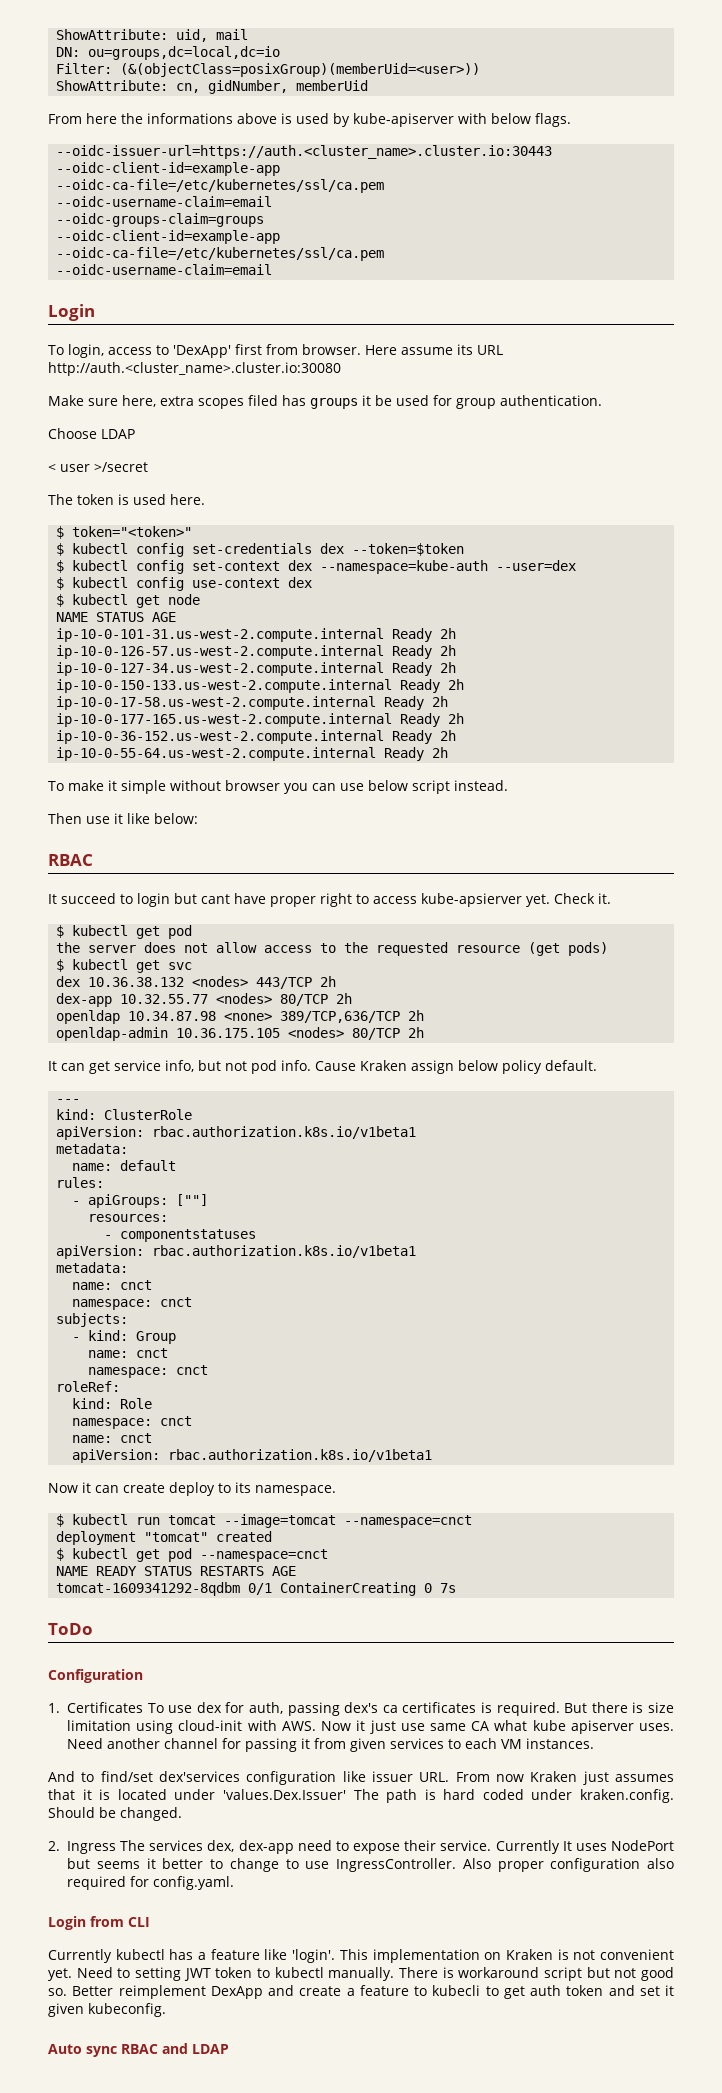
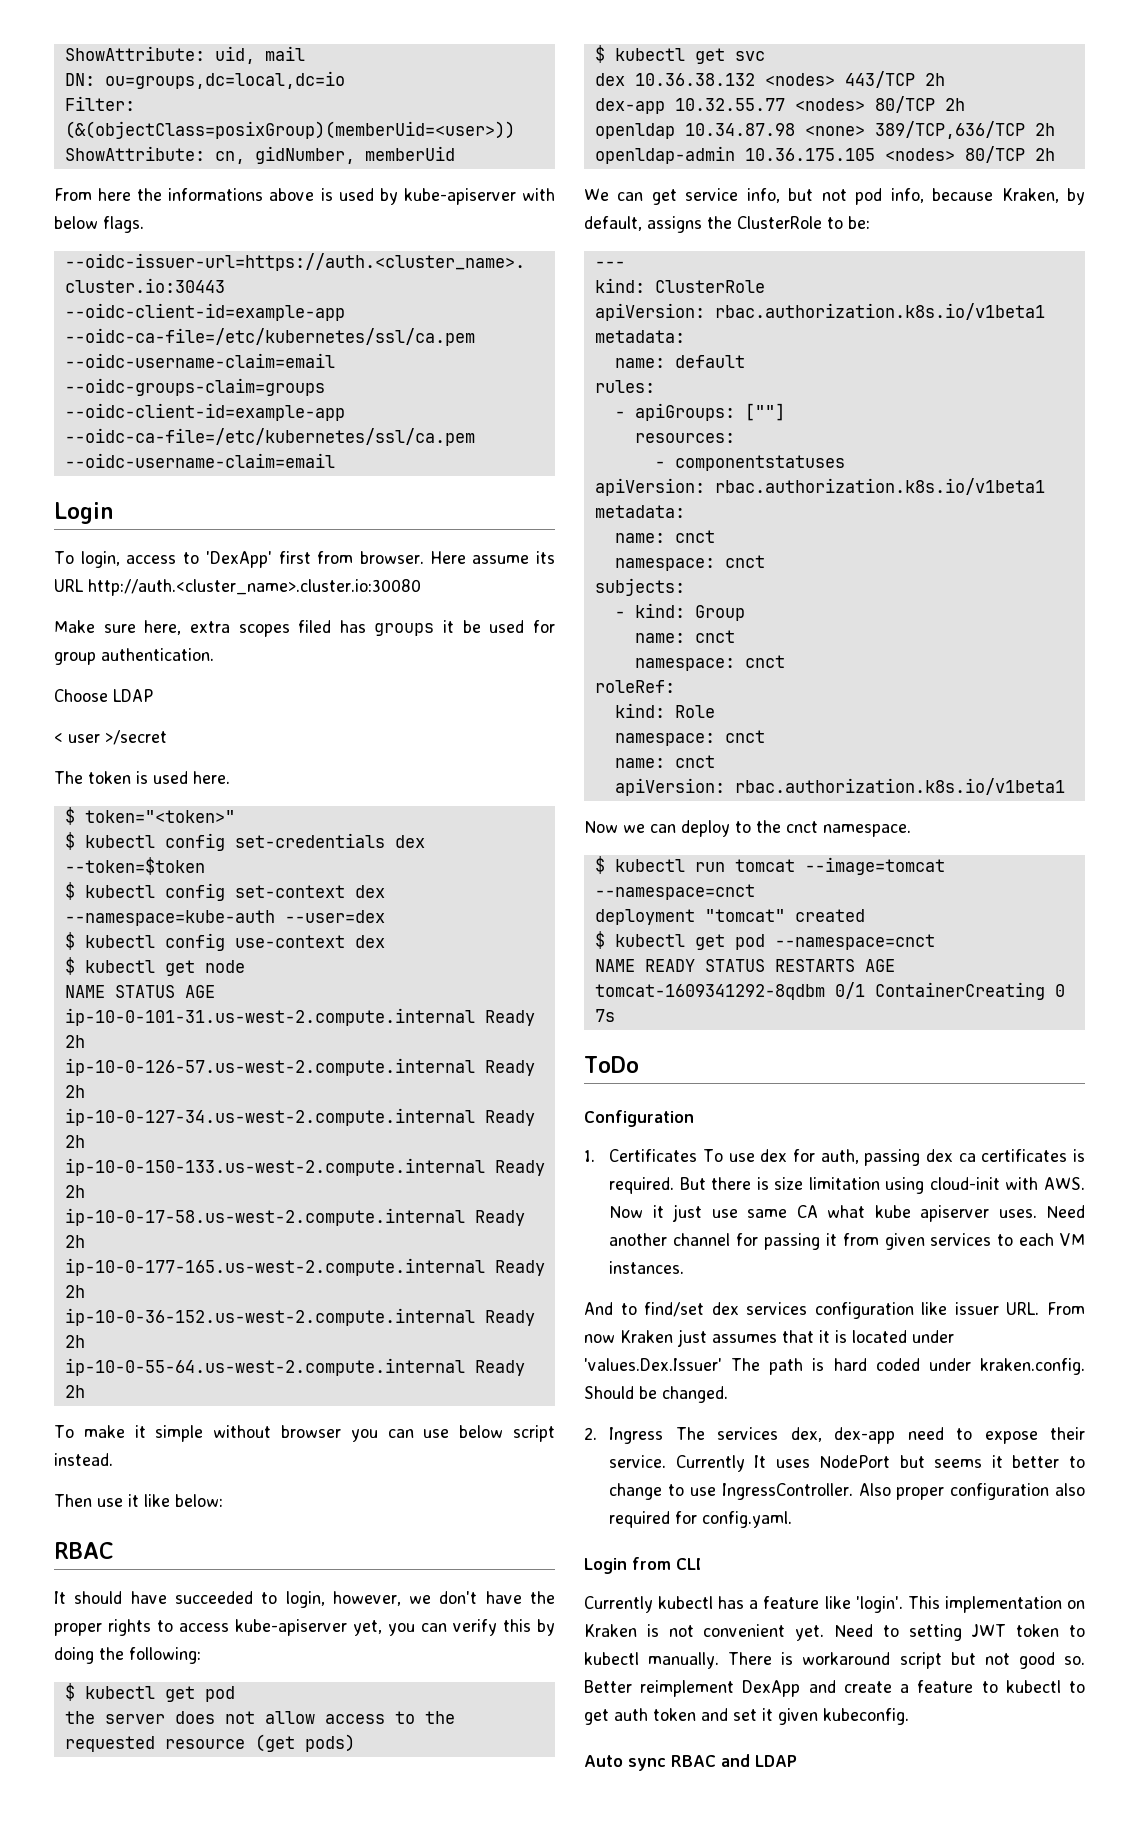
- It succeed to login but cant have proper right to access kube-apsierver yet. Check it.
+ It should have succeeded to login, however, we don't have the proper rights to access kube-apiserver yet, you can verify this by doing the following:
- It can get service info, but not pod info. Cause Kraken assign below policy default.
+ We can get service info, but not pod info, because Kraken, by default, assigns the ClusterRole to be:
- Now it can create deploy to its namespace.
+ Now we can deploy to the cnct namespace.
- 1. Certificates To use dex for auth, passing dex's ca certificates is required.
+ 1. Certificates To use dex for auth, passing dex ca certificates is required.
- And to find/set dex'services configuration like issuer URL. From now Kraken just assumes that it is located under 'values.Dex.Issuer' The path is hard coded under kraken.config. Should be changed.
+ And to find/set dex services configuration like issuer URL. From now Kraken just assumes that it is located under 'values.Dex.Issuer' The path is hard coded under kraken.config. Should be changed.
- Better reimplement DexApp and create a feature to kubecli to get auth token and set it given kubeconfig.
+ Better reimplement DexApp and create a feature to kubectl to get auth token and set it given kubeconfig.

